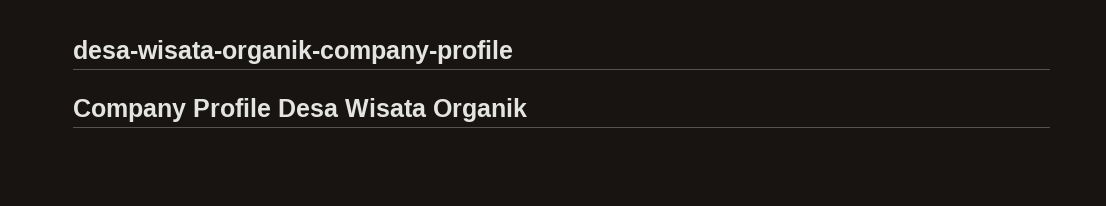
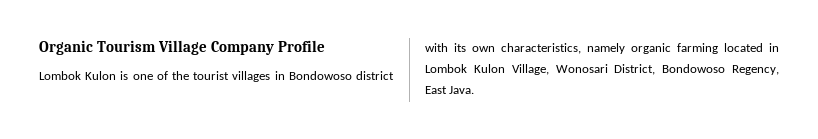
- desa-wisata-organik-company-profile
- Company Profile Desa Wisata Organik
+ Organic Tourism Village Company Profile
+ Lombok Kulon is one of the tourist villages in Bondowoso district with its own characteristics, namely organic farming located in Lombok Kulon Village, Wonosari District, Bondowoso Regency, East Java.

